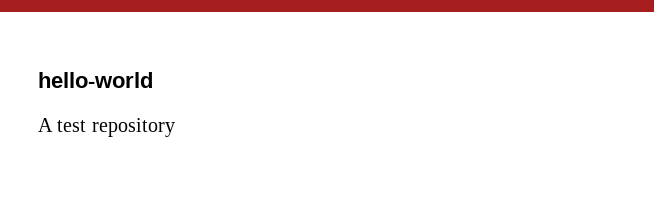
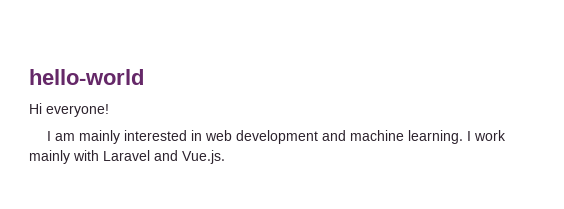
- A test repository
+ Hi everyone!
+ I am mainly interested in web development and machine learning. I work mainly with Laravel and Vue.js.

